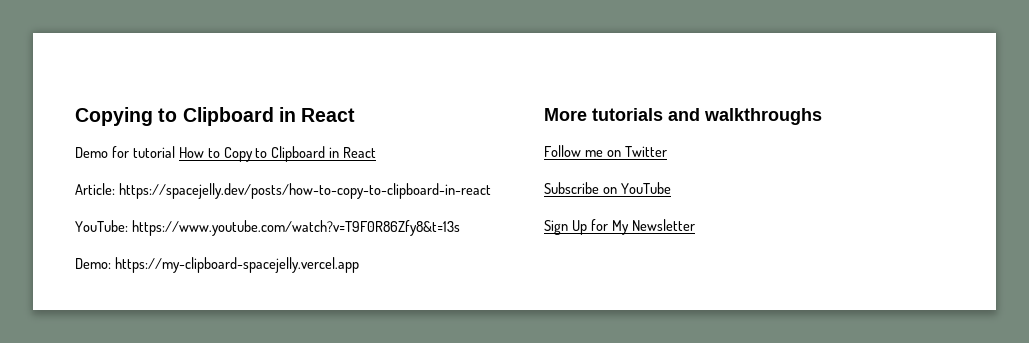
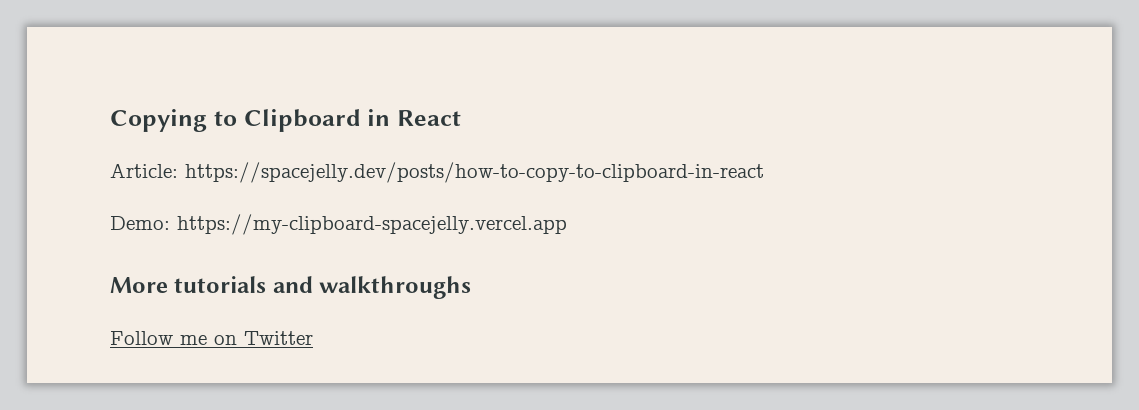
- Demo for tutorial How to Copy to Clipboard in React
- YouTube: https://www.youtube.com/watch?v=T9F0R86Zfy8&t=13s
- Subscribe on YouTube
- Sign Up for My Newsletter

